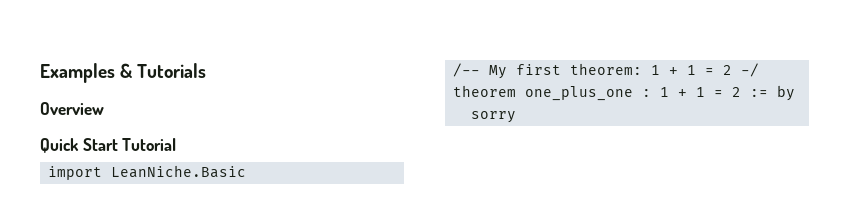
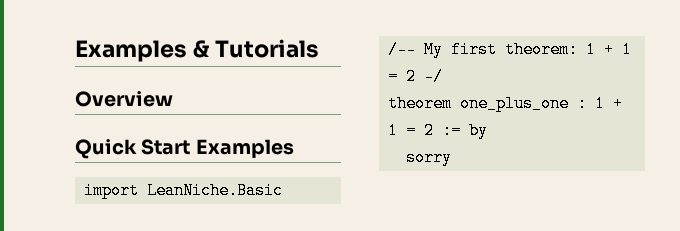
- Quick Start Tutorial
+ Quick Start Examples

